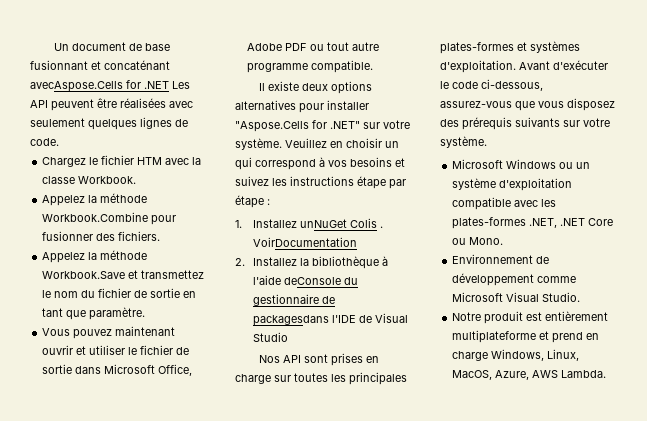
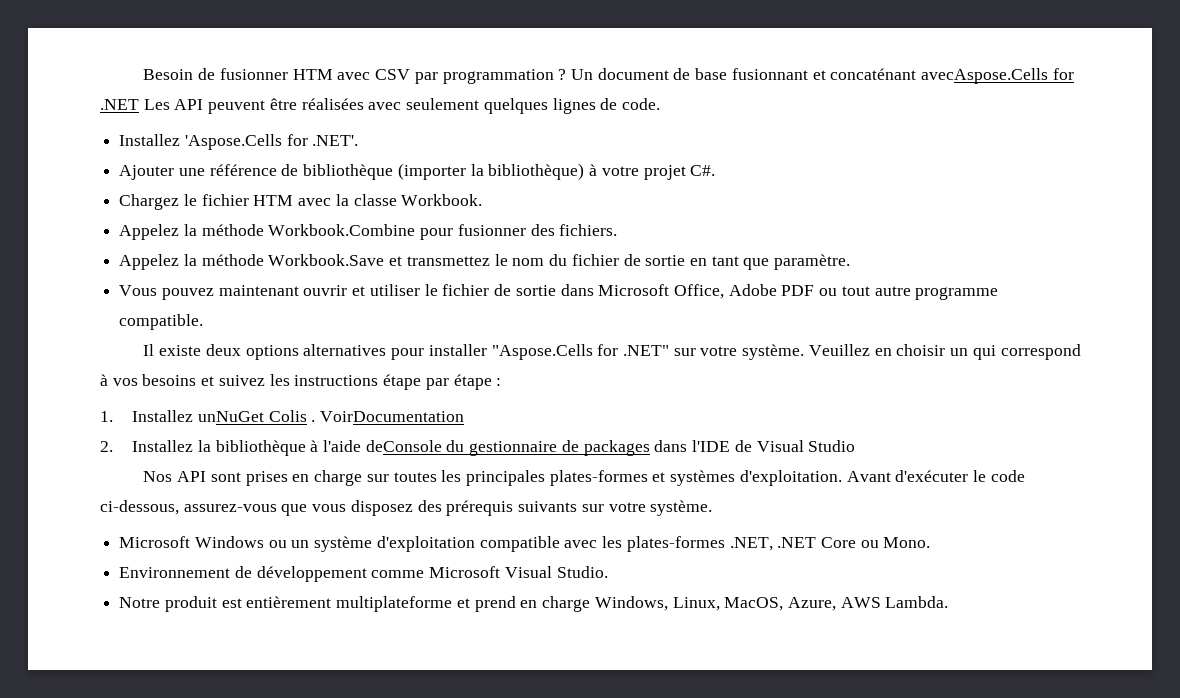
+ Besoin de fusionner HTM avec CSV par programmation ?
+ Installez 'Aspose.Cells for .NET'.
+ Ajouter une référence de bibliothèque (importer la bibliothèque) à votre projet C#.
- 2. Installez la bibliothèque à l'aide deConsole du gestionnaire de packagesdans l'IDE de Visual Studio
+ 2. Installez la bibliothèque à l'aide deConsole du gestionnaire de packages dans l'IDE de Visual Studio

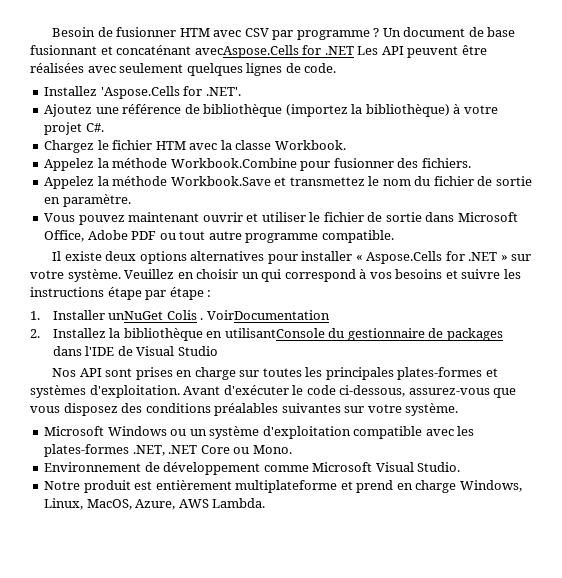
- Besoin de fusionner HTM avec CSV par programmation ?
+ Besoin de fusionner HTM avec CSV par programme ?
- Ajouter une référence de bibliothèque (importer la bibliothèque) à votre projet C#.
+ Ajoutez une référence de bibliothèque (importez la bibliothèque) à votre projet C#.
- Appelez la méthode Workbook.Save et transmettez le nom du fichier de sortie en tant que paramètre.
+ Appelez la méthode Workbook.Save et transmettez le nom du fichier de sortie en paramètre.
- Il existe deux options alternatives pour installer "Aspose.Cells for .NET" sur votre système.
+ Il existe deux options alternatives pour installer « Aspose.Cells for .NET » sur votre système.
- Veuillez en choisir un qui correspond à vos besoins et suivez les instructions étape par étape :
+ Veuillez en choisir un qui correspond à vos besoins et suivre les instructions étape par étape :
- 1. Installez unNuGet Colis .
+ 1. Installer unNuGet Colis .
- 2. Installez la bibliothèque à l'aide deConsole du gestionnaire de packages dans l'IDE de Visual Studio
+ 2. Installez la bibliothèque en utilisantConsole du gestionnaire de packages dans l'IDE de Visual Studio
- Avant d'exécuter le code ci-dessous, assurez-vous que vous disposez des prérequis suivants sur votre système.
+ Avant d'exécuter le code ci-dessous, assurez-vous que vous disposez des conditions préalables suivantes sur votre système.

